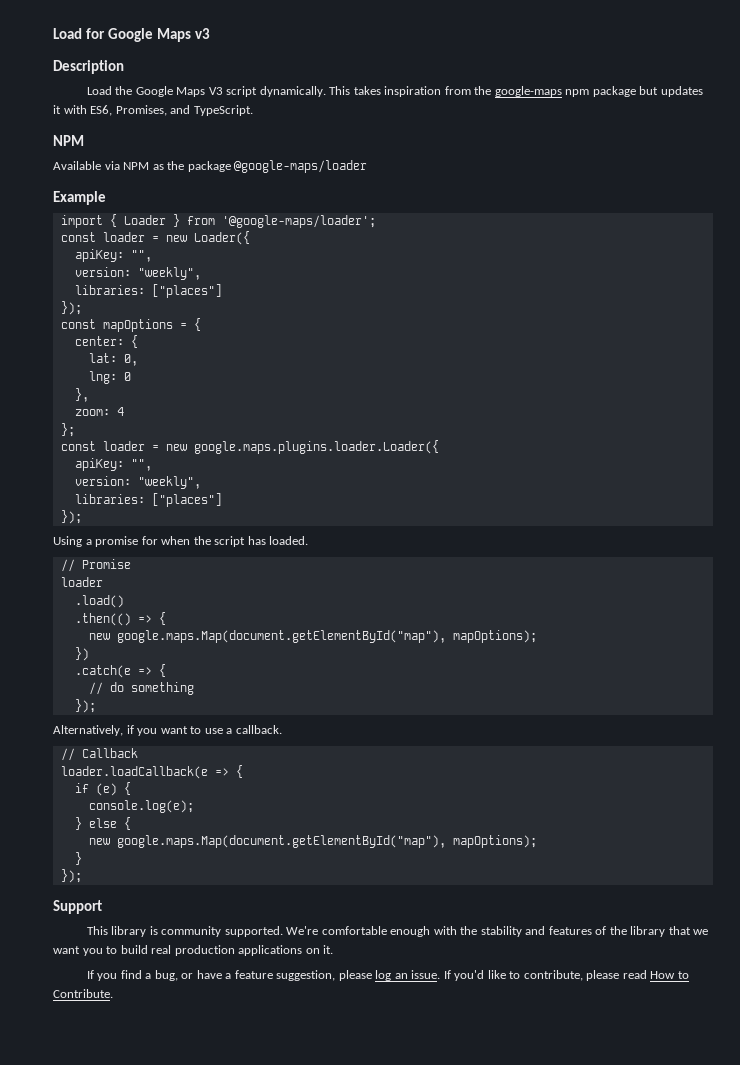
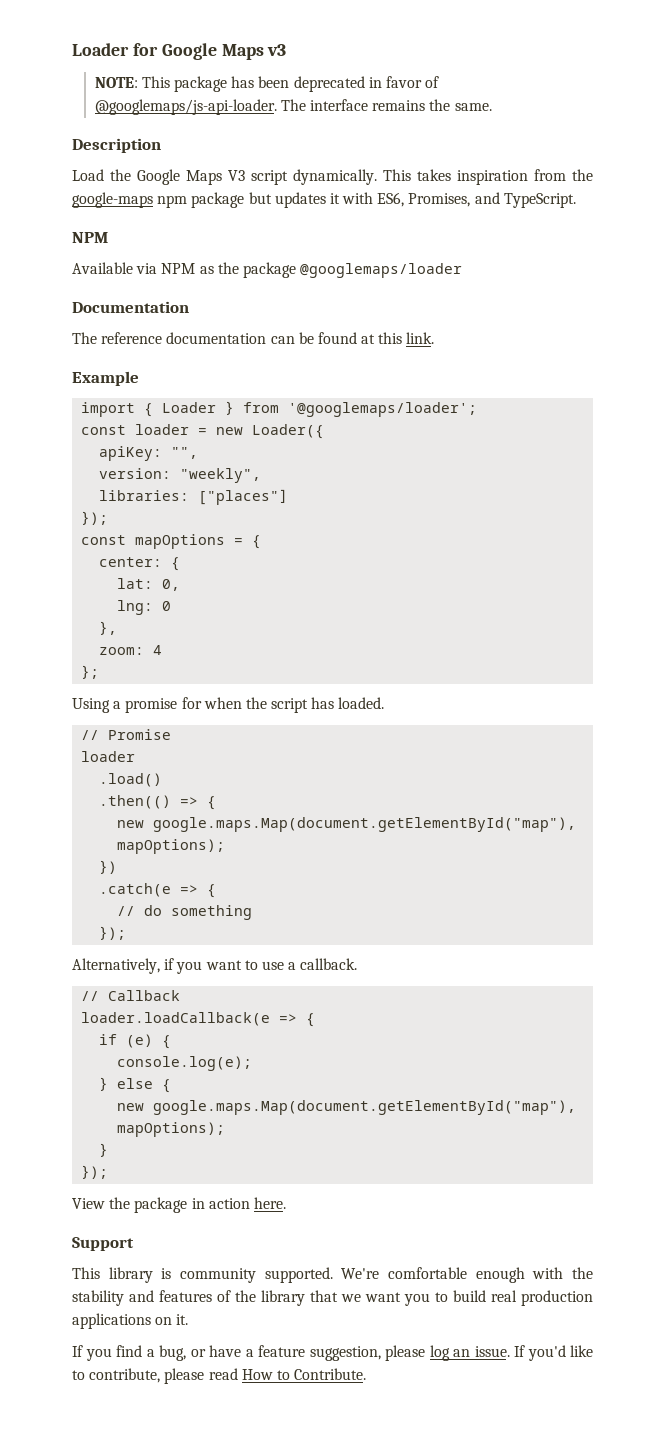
- Load for Google Maps v3
+ Loader for Google Maps v3
+ NOTE: This package has been deprecated in favor of @googlemaps/js-api-loader. The interface remains the same.
- Available via NPM as the package @google-maps/loader
+ Available via NPM as the package @googlemaps/loader
+ Documentation
+ The reference documentation can be found at this link.
- import { Loader } from '@google-maps/loader';
+ import { Loader } from '@googlemaps/loader';
- const loader = new google.maps.plugins.loader.Loader({
- apiKey: "",
- version: "weekly",
- libraries: ["places"]
- });
+ View the package in action here.

